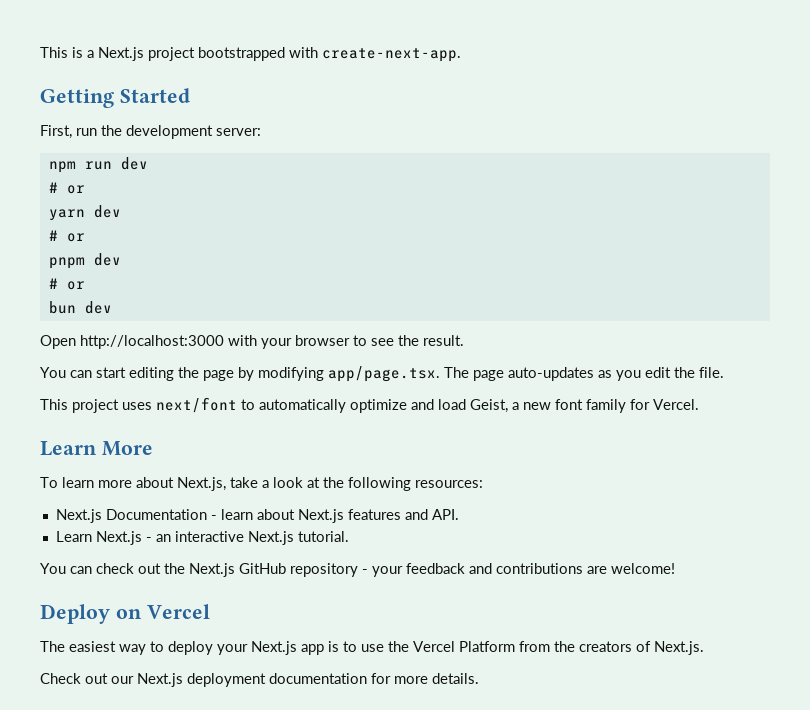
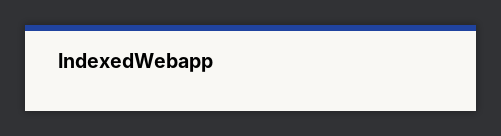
- This is a Next.js project bootstrapped with create-next-app.
- Getting Started
- First, run the development server:
- npm run dev
- # or
- yarn dev
- # or
- pnpm dev
- # or
- bun dev
- Open http://localhost:3000 with your browser to see the result.
- You can start editing the page by modifying app/page.tsx. The page auto-updates as you edit the file.
- This project uses next/font to automatically optimize and load Geist, a new font family for Vercel.
- Learn More
- To learn more about Next.js, take a look at the following resources:
- Next.js Documentation - learn about Next.js features and API.
- Learn Next.js - an interactive Next.js tutorial.
- You can check out the Next.js GitHub repository - your feedback and contributions are welcome!
- Deploy on Vercel
- The easiest way to deploy your Next.js app is to use the Vercel Platform from the creators of Next.js.
- Check out our Next.js deployment documentation for more details.
+ IndexedWebapp

